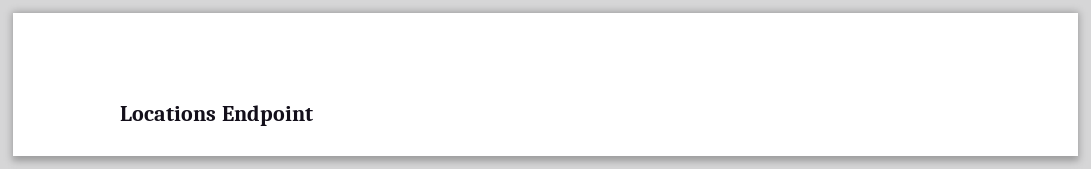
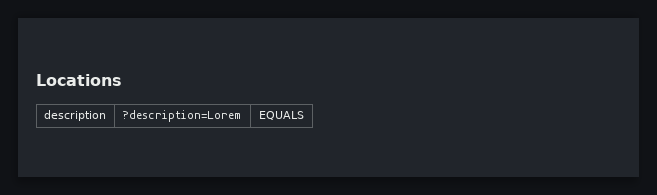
- Locations Endpoint
+ Locations
+ description | ?description=Lorem | EQUALS

